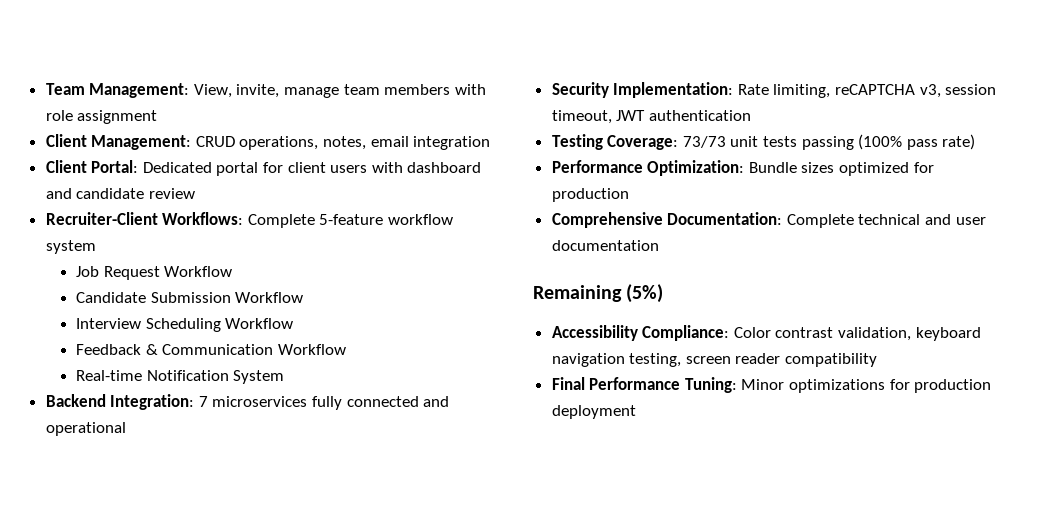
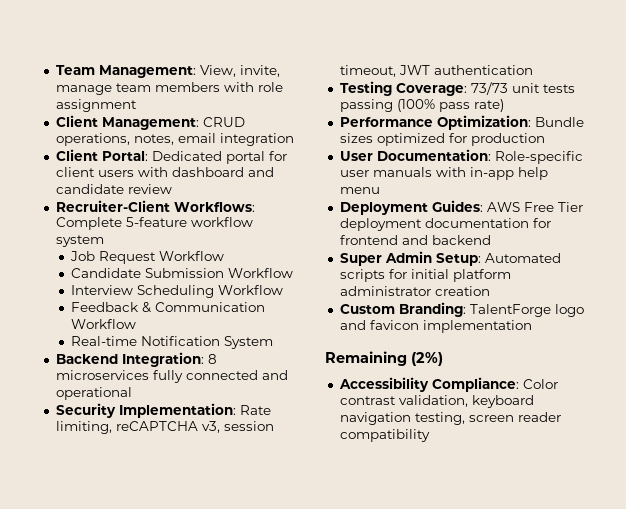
- Backend Integration: 7 microservices fully connected and operational
+ Backend Integration: 8 microservices fully connected and operational
- Comprehensive Documentation: Complete technical and user documentation
+ User Documentation: Role-specific user manuals with in-app help menu
+ Deployment Guides: AWS Free Tier deployment documentation for frontend and backend
+ Super Admin Setup: Automated scripts for initial platform administrator creation
+ Custom Branding: TalentForge logo and favicon implementation
- Remaining (5%)
+ Remaining (2%)
- Final Performance Tuning: Minor optimizations for production deployment

